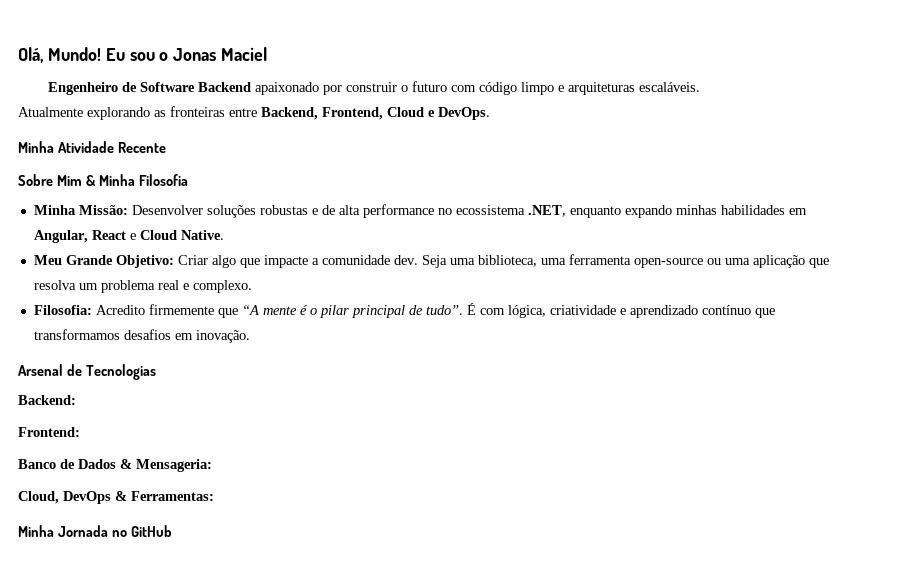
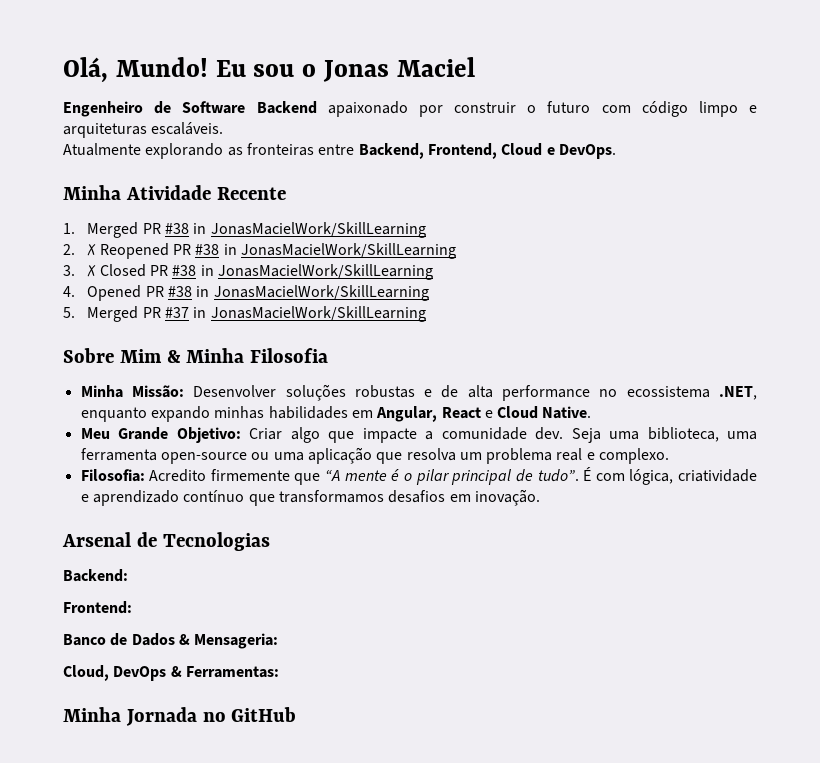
+ 1. Merged PR #38 in JonasMacielWork/SkillLearning
+ 2. ✗ Reopened PR #38 in JonasMacielWork/SkillLearning
+ 3. ✗ Closed PR #38 in JonasMacielWork/SkillLearning
+ 4. Opened PR #38 in JonasMacielWork/SkillLearning
+ 5. Merged PR #37 in JonasMacielWork/SkillLearning

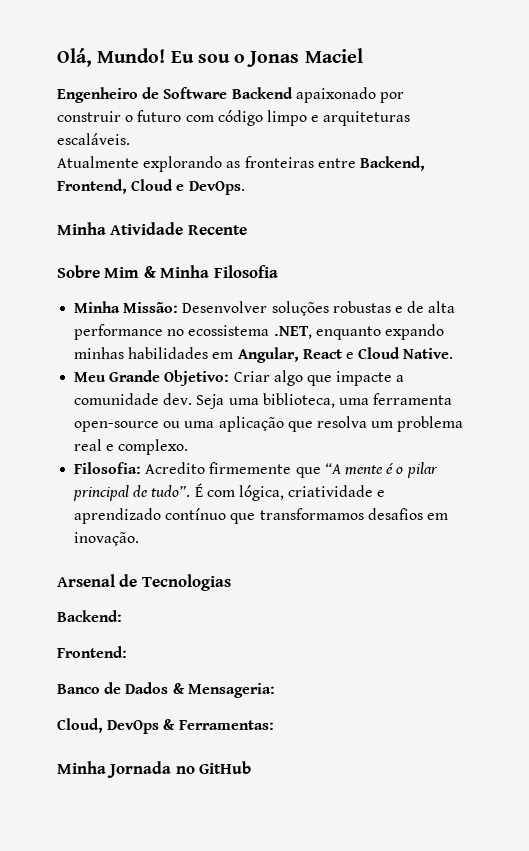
- 1. Merged PR #38 in JonasMacielWork/SkillLearning
- 2. ✗ Reopened PR #38 in JonasMacielWork/SkillLearning
- 3. ✗ Closed PR #38 in JonasMacielWork/SkillLearning
- 4. Opened PR #38 in JonasMacielWork/SkillLearning
- 5. Merged PR #37 in JonasMacielWork/SkillLearning

